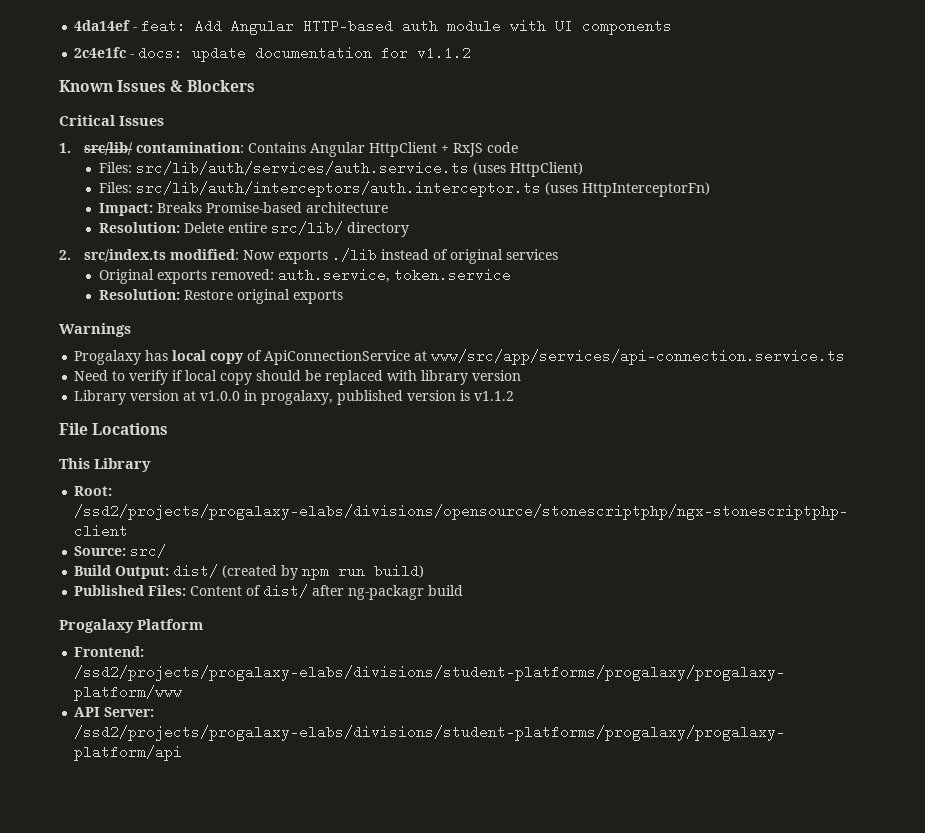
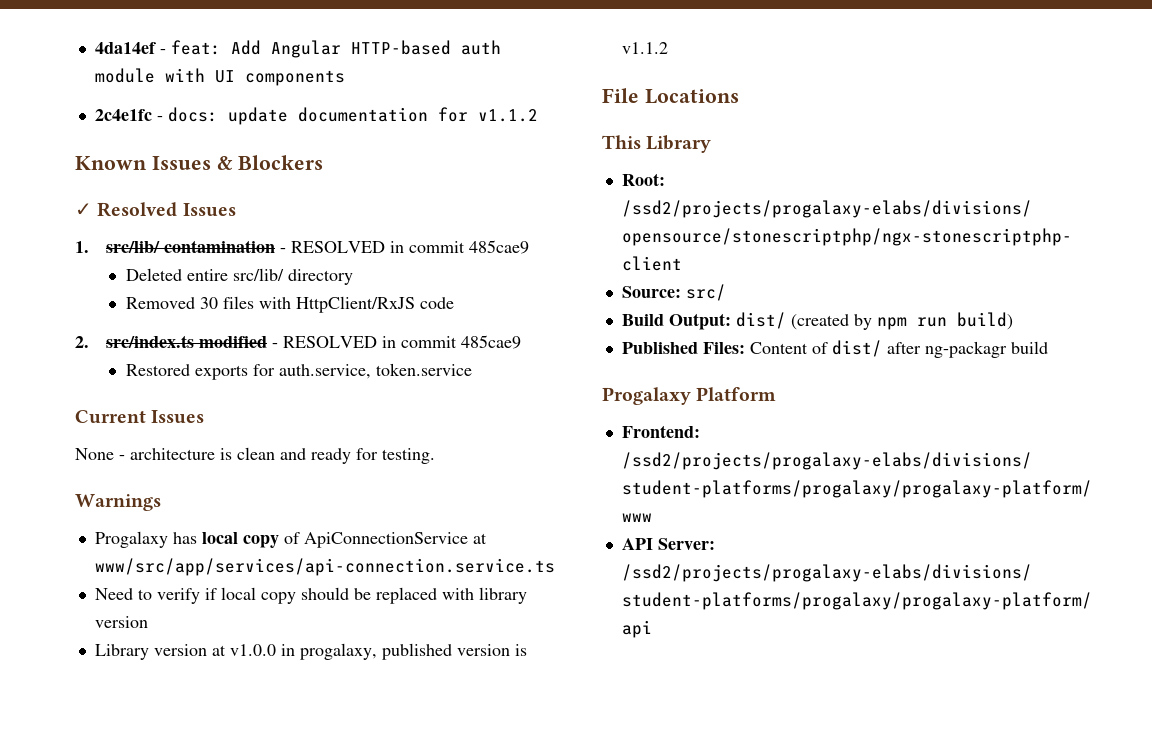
- Critical Issues
+ ✓ Resolved Issues
- 1. src/lib/ contamination: Contains Angular HttpClient + RxJS code
- Files: src/lib/auth/services/auth.service.ts (uses HttpClient)
- Files: src/lib/auth/interceptors/auth.interceptor.ts (uses HttpInterceptorFn)
- Impact: Breaks Promise-based architecture
- Resolution: Delete entire src/lib/ directory
- 2. src/index.ts modified: Now exports ./lib instead of original services
- Original exports removed: auth.service, token.service
- Resolution: Restore original exports
+ 1. src/lib/ contamination - RESOLVED in commit 485cae9
+ Deleted entire src/lib/ directory
+ Removed 30 files with HttpClient/RxJS code
+ 2. src/index.ts modified - RESOLVED in commit 485cae9
+ Restored exports for auth.service, token.service
+ Current Issues
+ None - architecture is clean and ready for testing.

